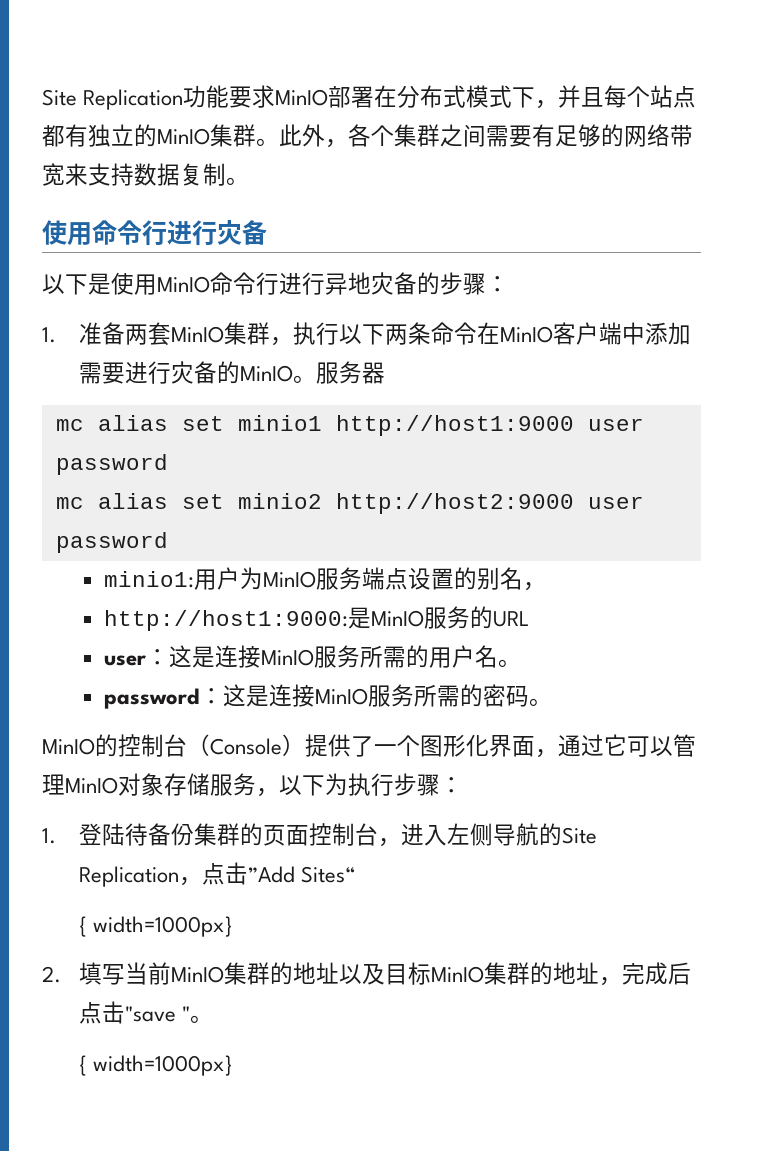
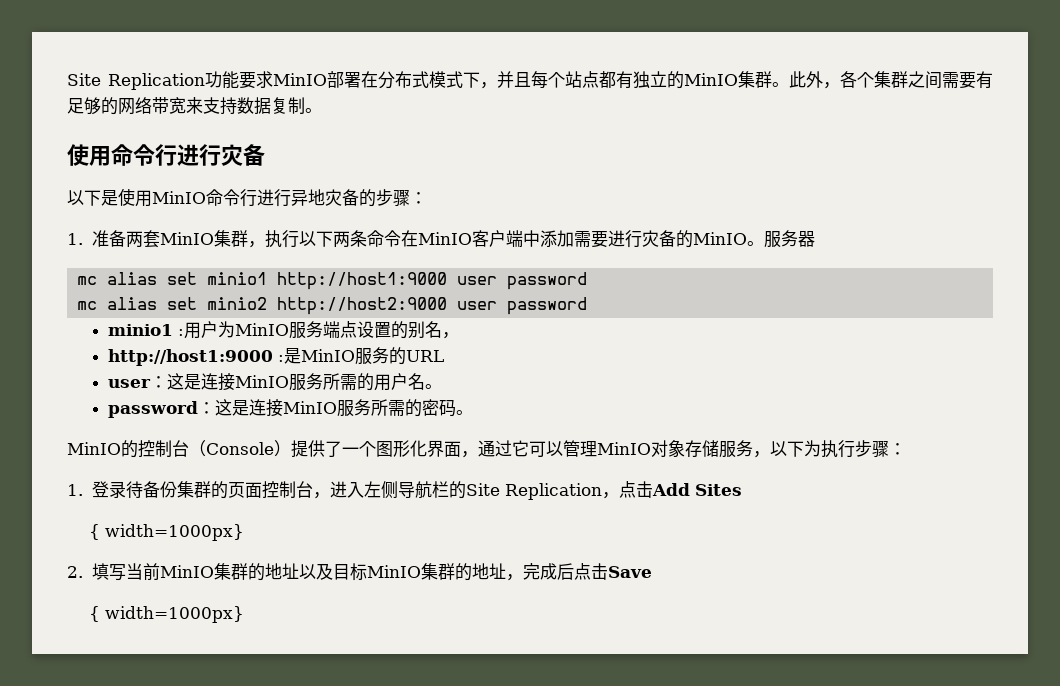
- minio1:用户为MinIO服务端点设置的别名，
+ minio1 :用户为MinIO服务端点设置的别名，
- http://host1:9000:是MinIO服务的URL
+ http://host1:9000 :是MinIO服务的URL
- 1.登陆待备份集群的页面控制台，进入左侧导航的Site Replication，点击”Add Sites“
+ 1.登录待备份集群的页面控制台，进入左侧导航栏的Site Replication，点击Add Sites
- 2.填写当前MinIO集群的地址以及目标MinIO集群的地址，完成后点击"save "。
+ 2.填写当前MinIO集群的地址以及目标MinIO集群的地址，完成后点击Save

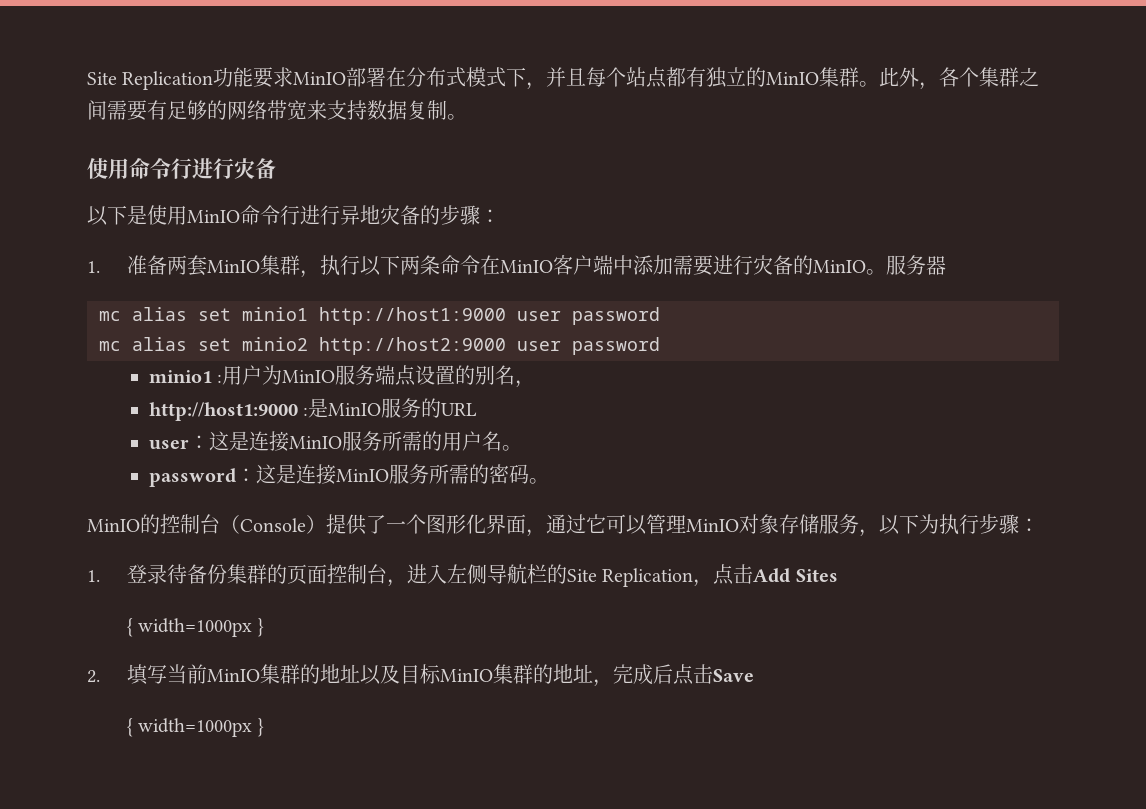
  1.登录待备份集群的页面控制台，进入左侧导航栏的Site Replication，点击Add Sites
- { width=1000px}
+ { width=1000px }
  2.填写当前MinIO集群的地址以及目标MinIO集群的地址，完成后点击Save
- { width=1000px}
+ { width=1000px }

